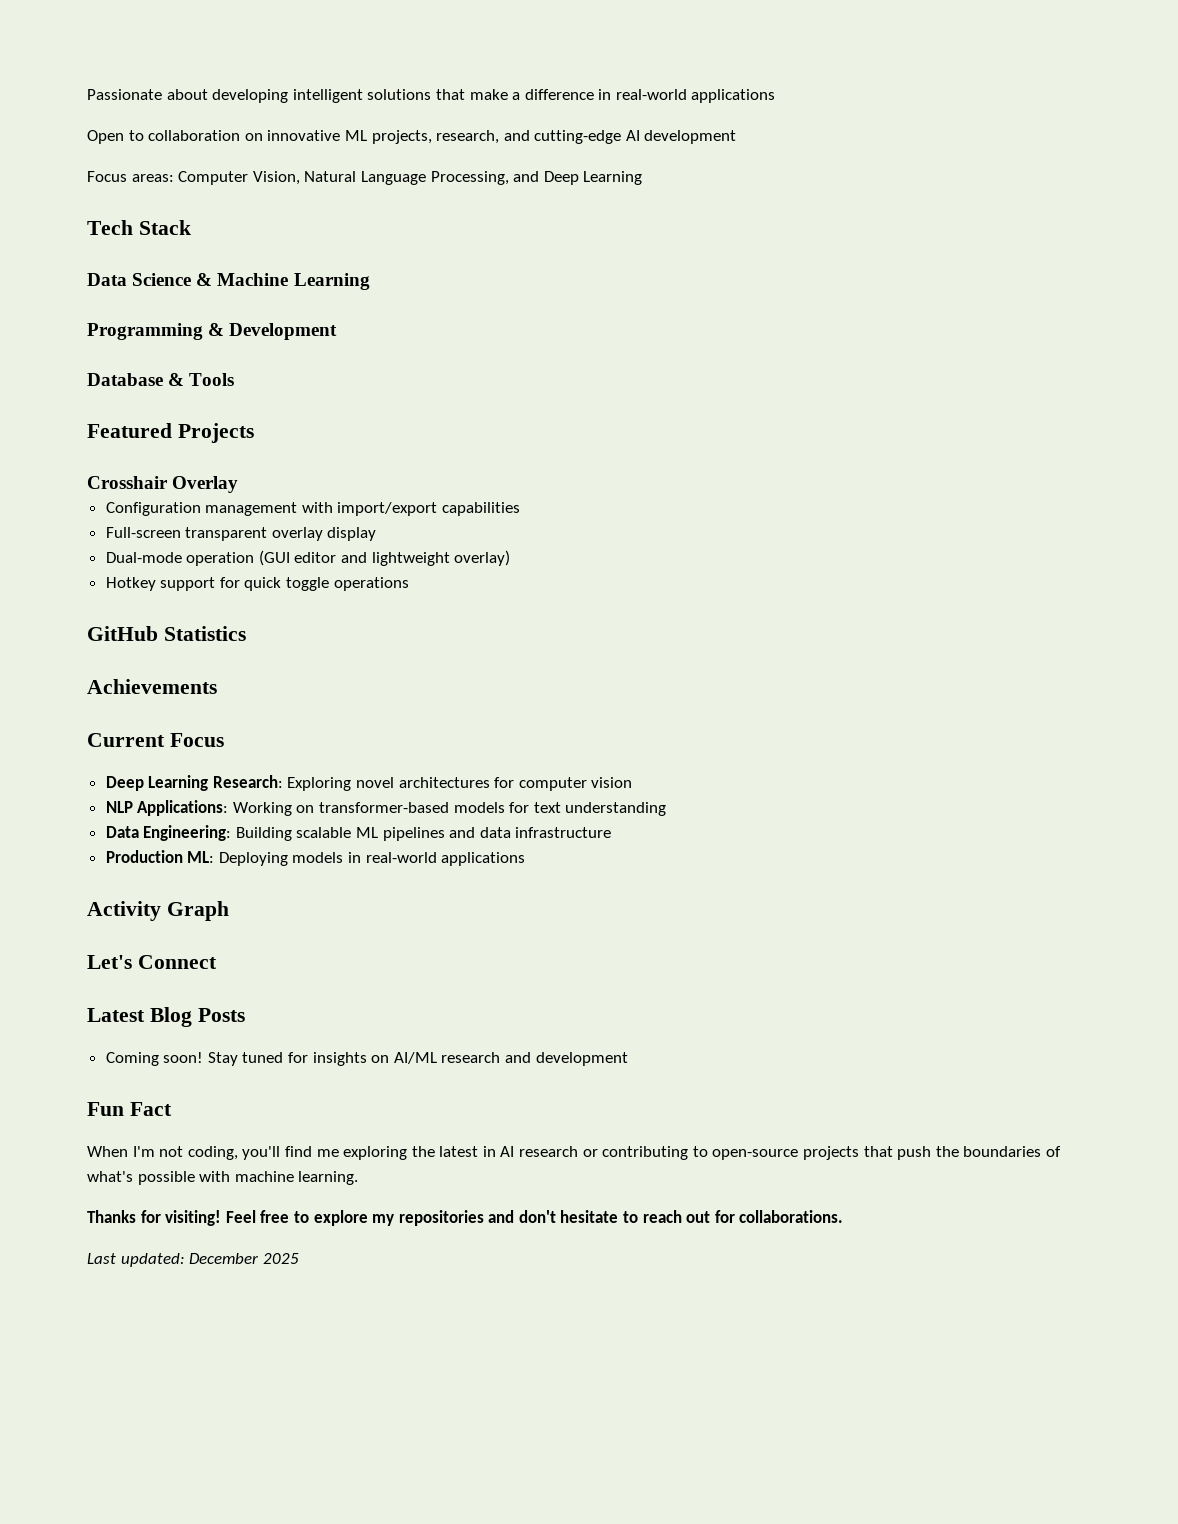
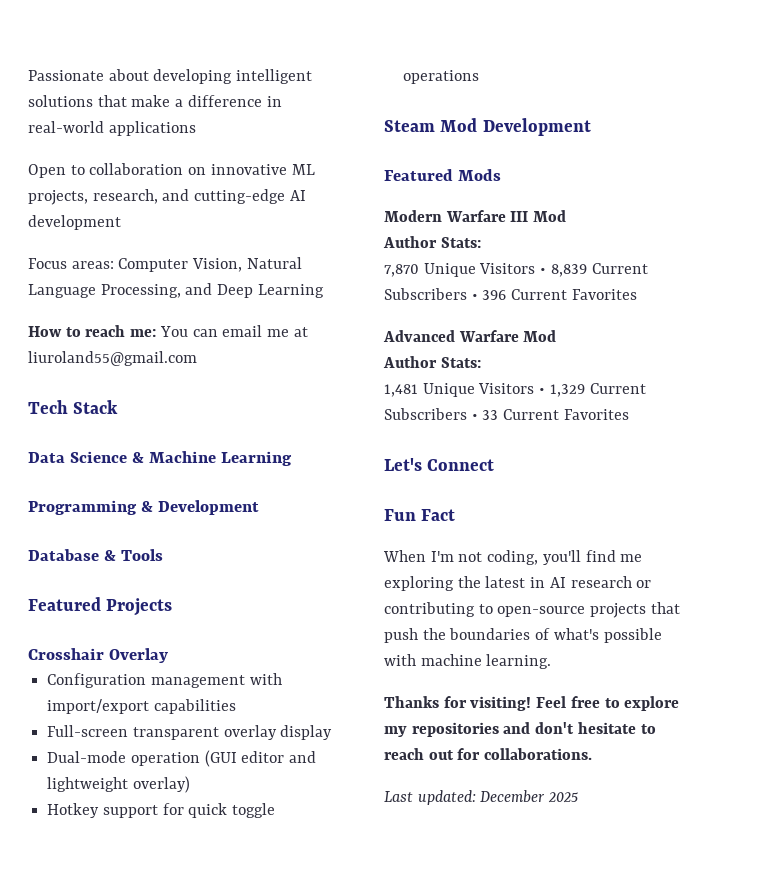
+ How to reach me: You can email me at liuroland55@gmail.com
- GitHub Statistics
- Achievements
- Current Focus
- Deep Learning Research: Exploring novel architectures for computer vision
- NLP Applications: Working on transformer-based models for text understanding
- Data Engineering: Building scalable ML pipelines and data infrastructure
- Production ML: Deploying models in real-world applications
- Activity Graph
+ Steam Mod Development
+ Featured Mods
+ Modern Warfare III Mod
+ Author Stats:
+ 7,870 Unique Visitors • 8,839 Current Subscribers • 396 Current Favorites
+ Advanced Warfare Mod
+ Author Stats:
+ 1,481 Unique Visitors • 1,329 Current Subscribers • 33 Current Favorites
  Let's Connect
- Latest Blog Posts
- Coming soon! Stay tuned for insights on AI/ML research and development

